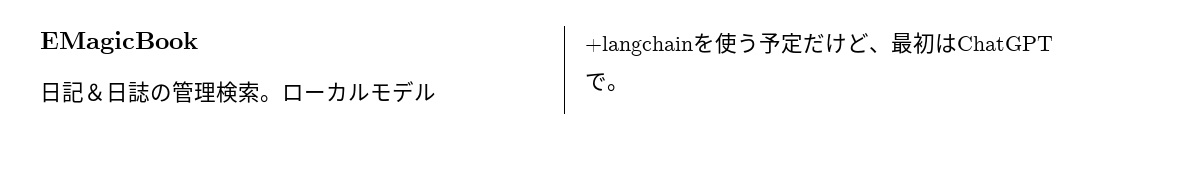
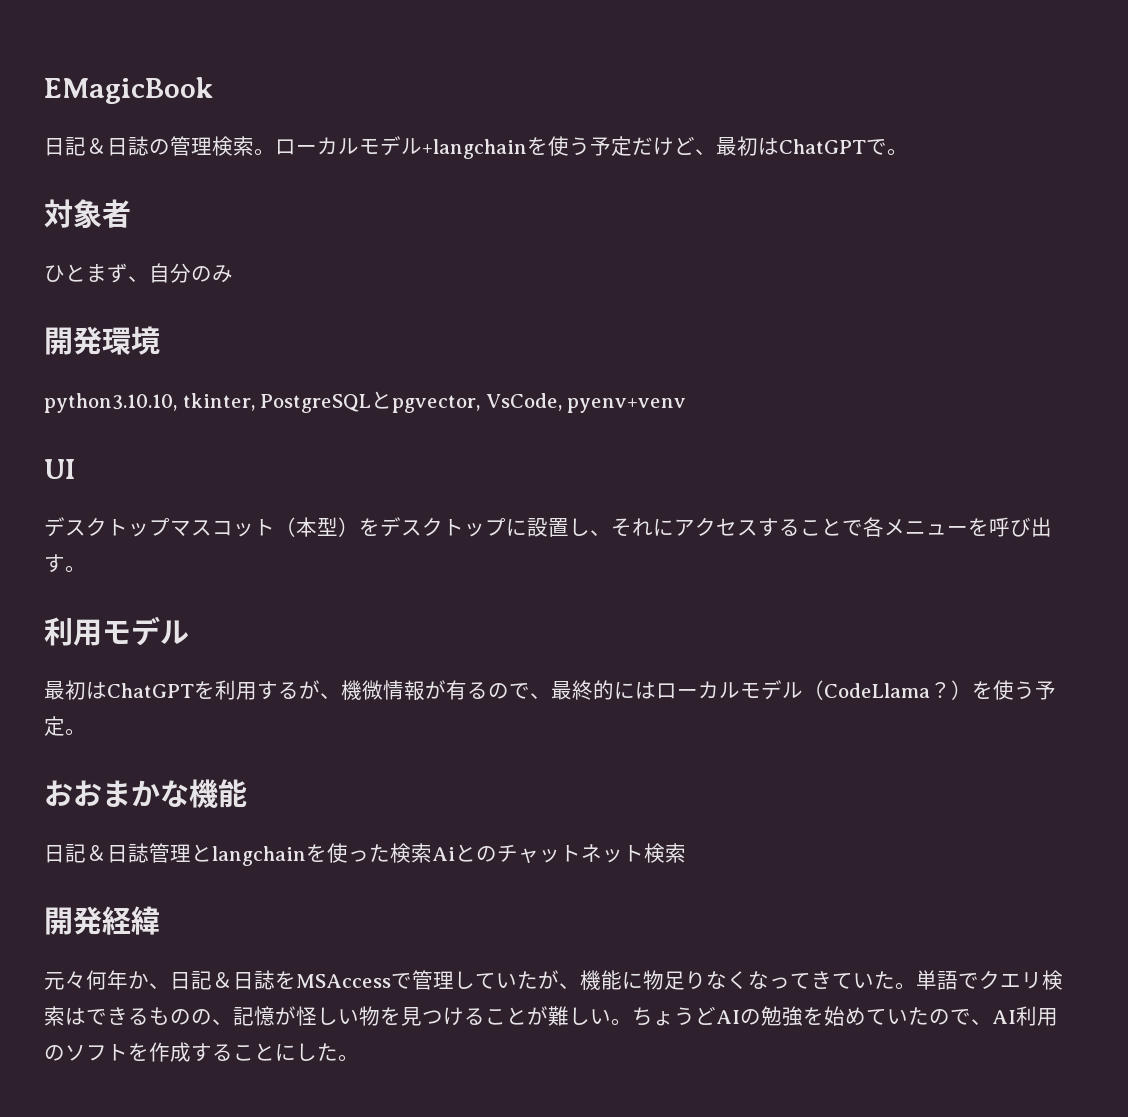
+ 対象者
+ ひとまず、自分のみ
+ 開発環境
+ python3.10.10, tkinter, PostgreSQLとpgvector, VsCode, pyenv+venv
+ UI
+ デスクトップマスコット（本型）をデスクトップに設置し、それにアクセスすることで各メニューを呼び出す。
+ 利用モデル
+ 最初はChatGPTを利用するが、機微情報が有るので、最終的にはローカルモデル（CodeLlama？）を使う予定。
+ おおまかな機能
+ 日記＆日誌管理とlangchainを使った検索Aiとのチャットネット検索
+ 開発経緯
+ 元々何年か、日記＆日誌をMSAccessで管理していたが、機能に物足りなくなってきていた。単語でクエリ検索はできるものの、記憶が怪しい物を見つけることが難しい。ちょうどAIの勉強を始めていたので、AI利用のソフトを作成することにした。

